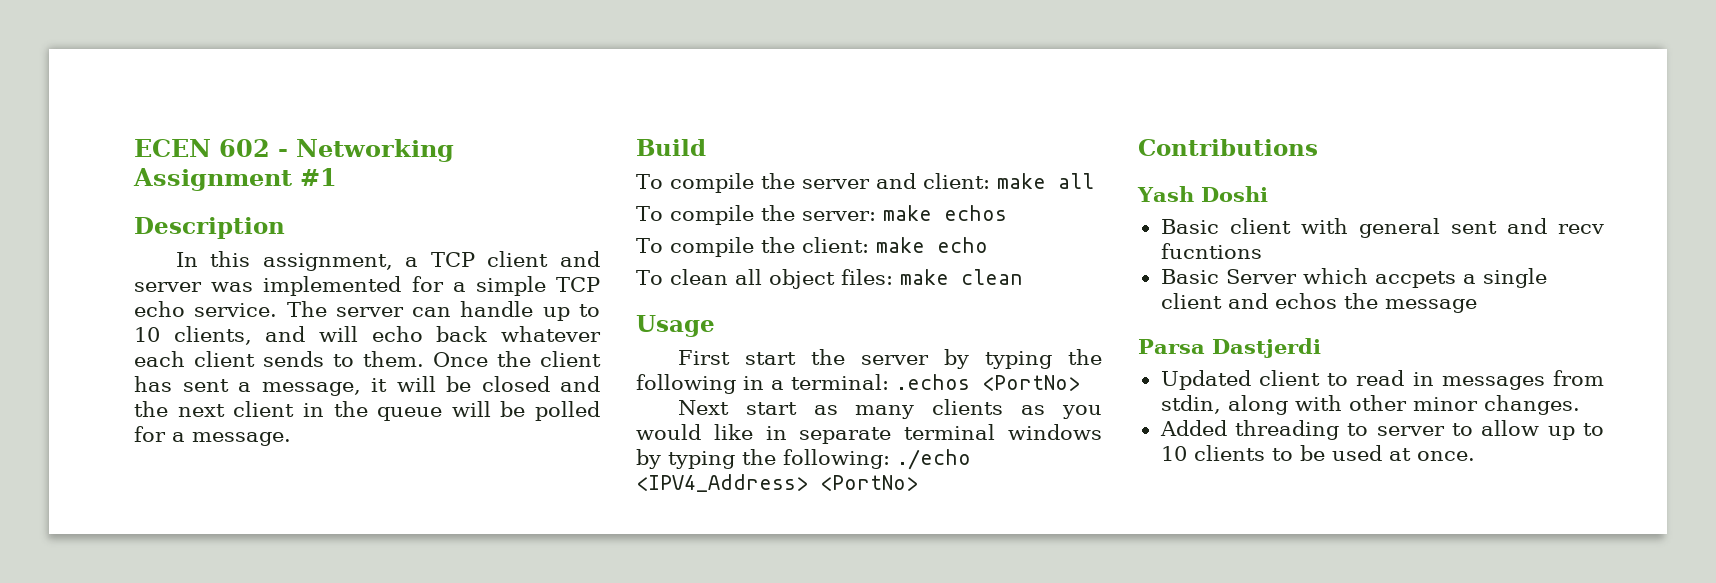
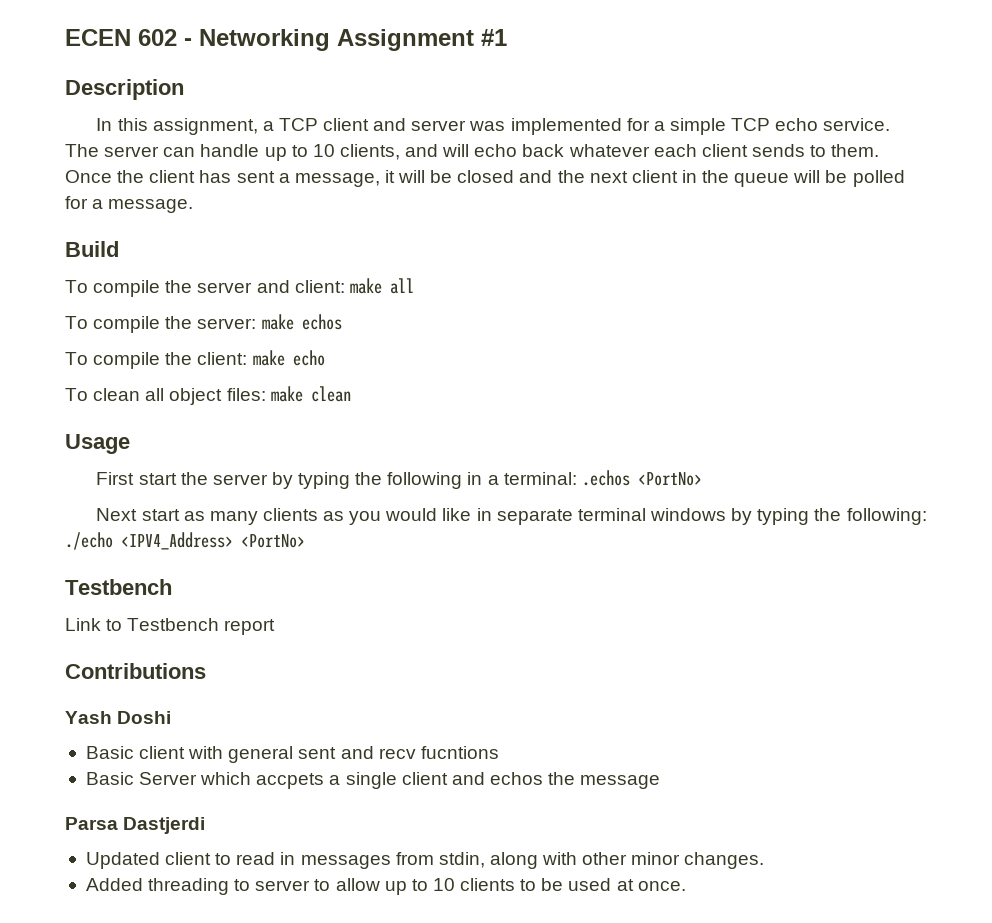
  Next start as many clients as you would like in separate terminal windows by typing the following: ./echo <IPV4_Address> <PortNo>
+ Testbench
+ Link to Testbench report

